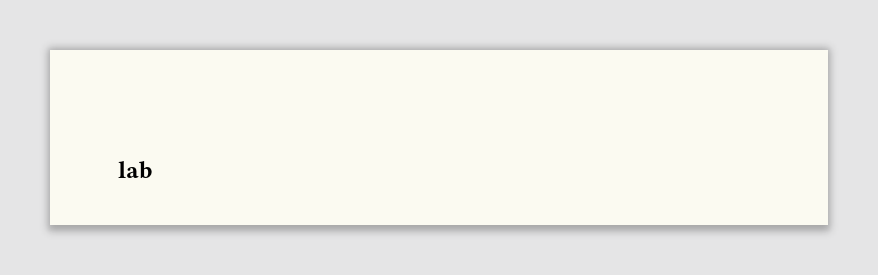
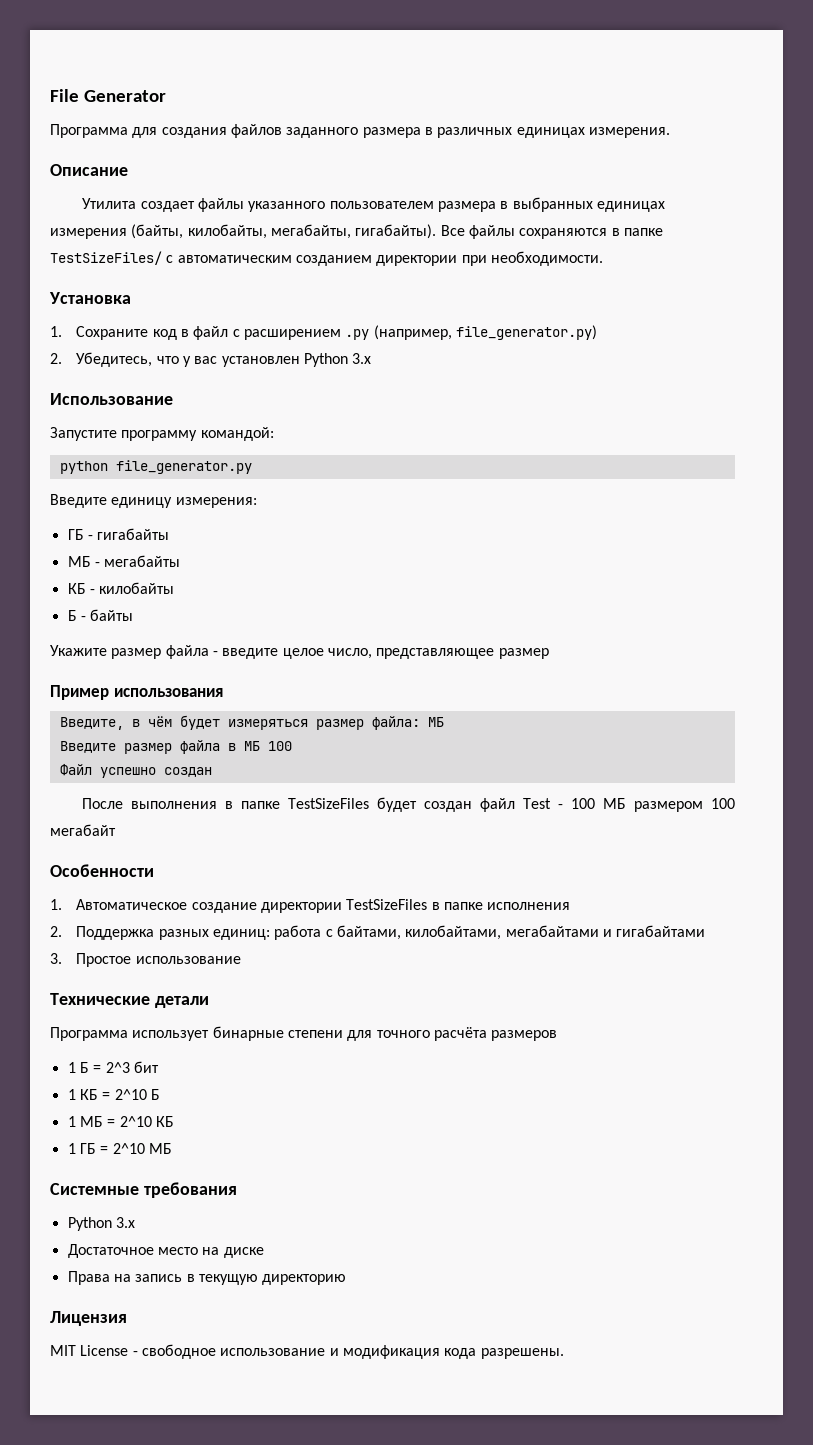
- lab
+ File Generator
+ Программа для создания файлов заданного размера в различных единицах измерения.
+ Описание
+ Утилита создает файлы указанного пользователем размера в выбранных единицах измерения (байты, килобайты, мегабайты, гигабайты). Все файлы сохраняются в папке TestSizeFiles/ с автоматическим созданием директории при необходимости.
+ Установка
+ 1. Сохраните код в файл с расширением .py (например, file_generator.py)
+ 2. Убедитесь, что у вас установлен Python 3.x
+ Использование
+ Запустите программу командой:
+ python file_generator.py
+ Введите единицу измерения:
+ ГБ - гигабайты
+ МБ - мегабайты
+ КБ - килобайты
+ Б - байты
+ Укажите размер файла - введите целое число, представляющее размер
+ Пример использования
+ Введите, в чём будет измеряться размер файла: МБ
+ Введите размер файла в МБ 100
+ Файл успешно создан
+ После выполнения в папке TestSizeFiles будет создан файл Test - 100 МБ размером 100 мегабайт
+ Особенности
+ 1. Автоматическое создание директории TestSizeFiles в папке исполнения
+ 2. Поддержка разных единиц: работа с байтами, килобайтами, мегабайтами и гигабайтами
+ 3. Простое использование
+ Технические детали
+ Программа использует бинарные степени для точного расчёта размеров
+ 1 Б = 2^3 бит
+ 1 КБ = 2^10 Б
+ 1 МБ = 2^10 КБ
+ 1 ГБ = 2^10 МБ
+ Системные требования
+ Python 3.x
+ Достаточное место на диске
+ Права на запись в текущую директорию
+ Лицензия
+ MIT License - свободное использование и модификация кода разрешены.

